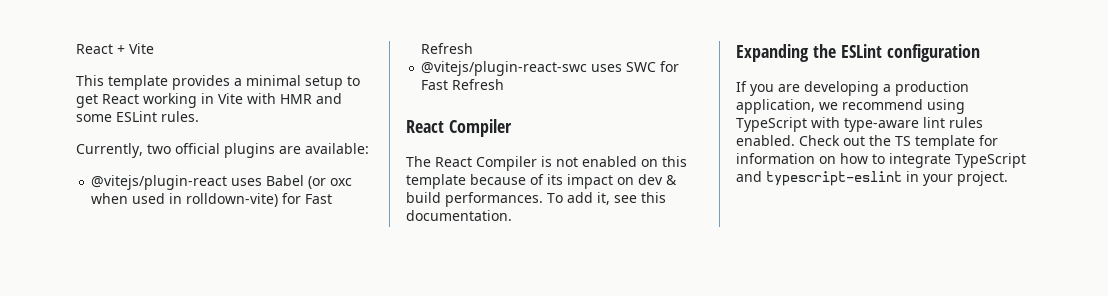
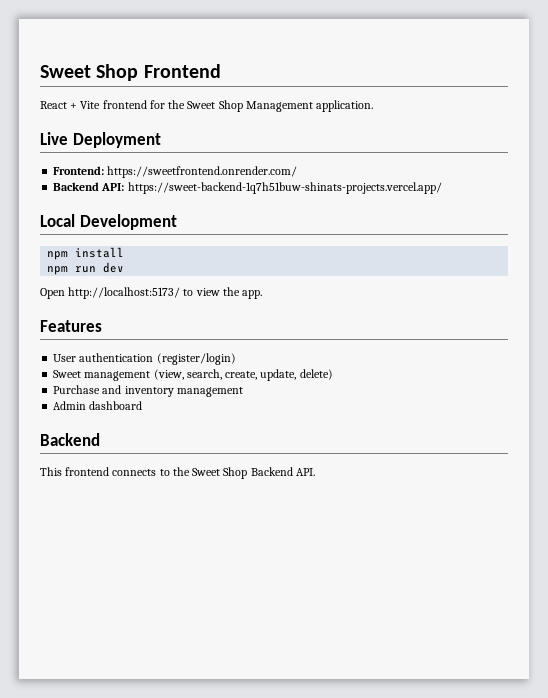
+ Sweet Shop Frontend
- React + Vite
- This template provides a minimal setup to get React working in Vite with HMR and some ESLint rules.
- Currently, two official plugins are available:
- @vitejs/plugin-react uses Babel (or oxc when used in rolldown-vite) for Fast Refresh
- @vitejs/plugin-react-swc uses SWC for Fast Refresh
- React Compiler
- The React Compiler is not enabled on this template because of its impact on dev & build performances. To add it, see this documentation.
- Expanding the ESLint configuration
- If you are developing a production application, we recommend using TypeScript with type-aware lint rules enabled. Check out the TS template for information on how to integrate TypeScript and typescript-eslint in your project.
+ React + Vite frontend for the Sweet Shop Management application.
+ Live Deployment
+ Frontend: https://sweetfrontend.onrender.com/
+ Backend API: https://sweet-backend-1q7h51buw-shinats-projects.vercel.app/
+ Local Development
+ npm install
+ npm run dev
+ Open http://localhost:5173/ to view the app.
+ Features
+ User authentication (register/login)
+ Sweet management (view, search, create, update, delete)
+ Purchase and inventory management
+ Admin dashboard
+ Backend
+ This frontend connects to the Sweet Shop Backend API.

